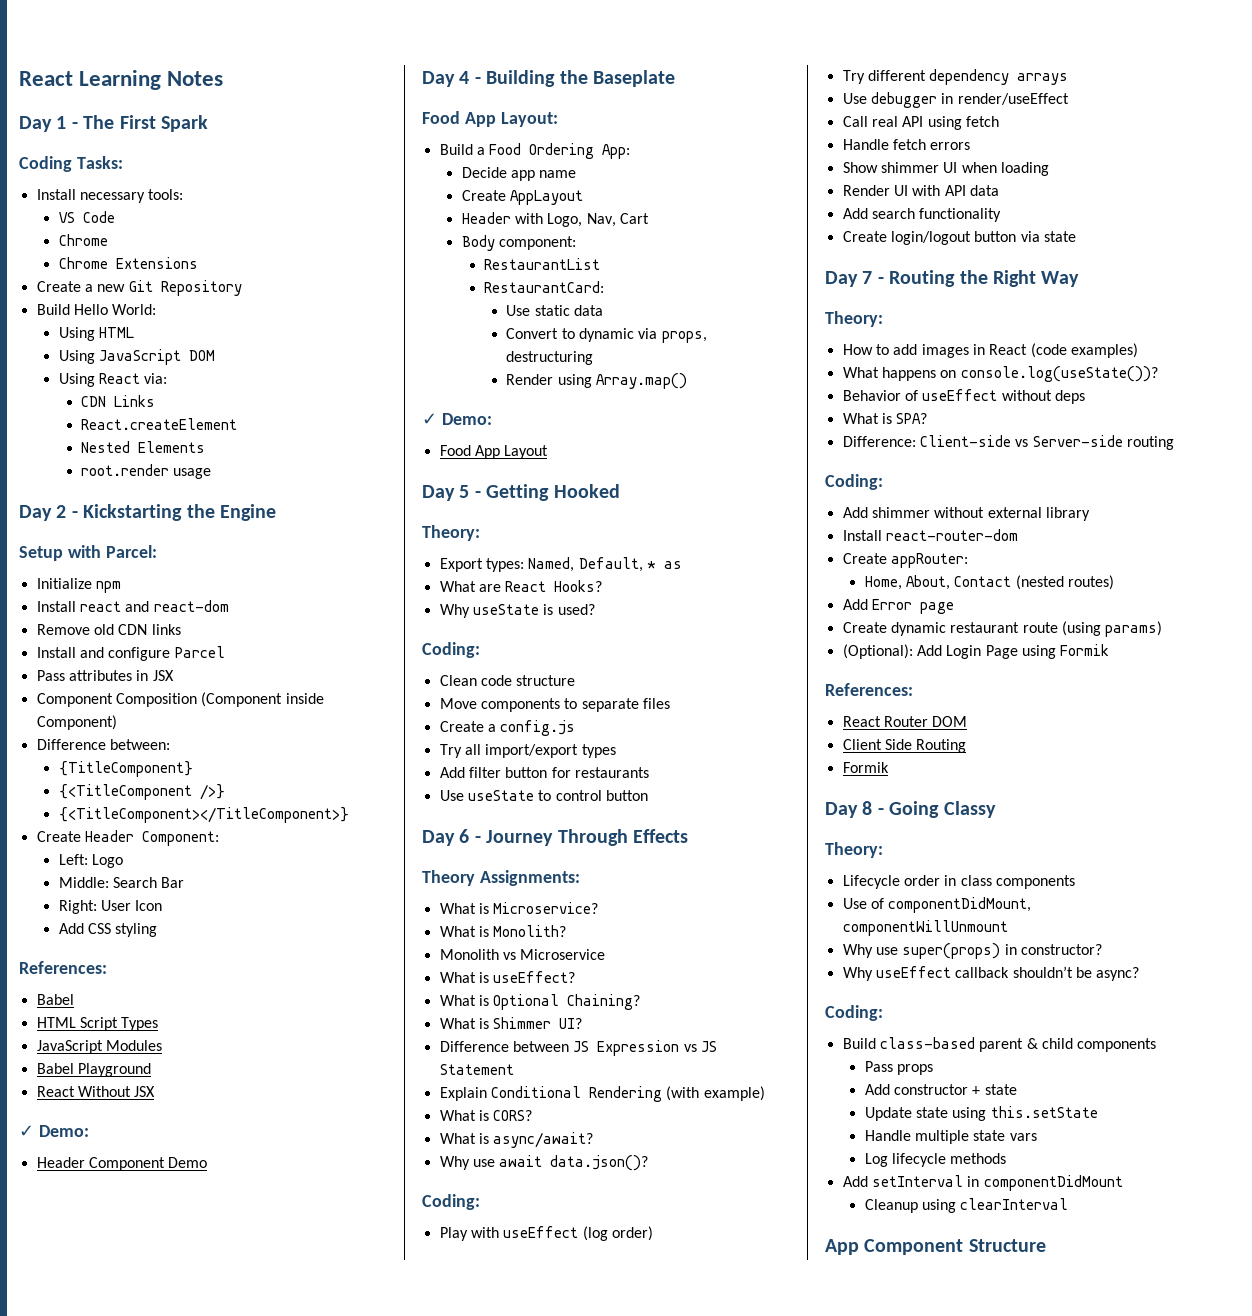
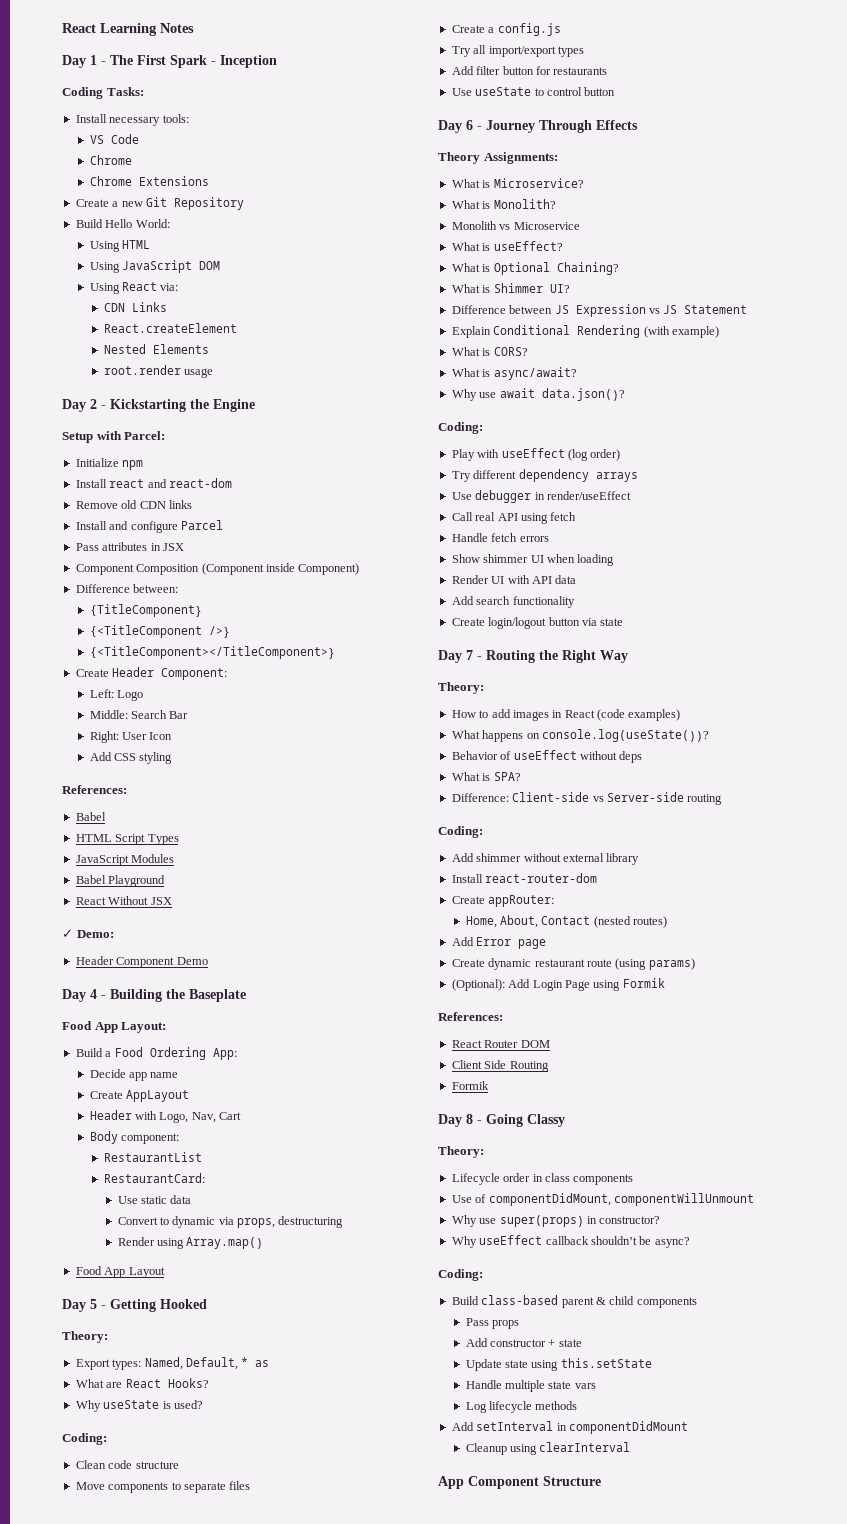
- Day 1 - The First Spark
+ Day 1 - The First Spark - Inception
  Render using Array.map()
- ✓ Demo:

